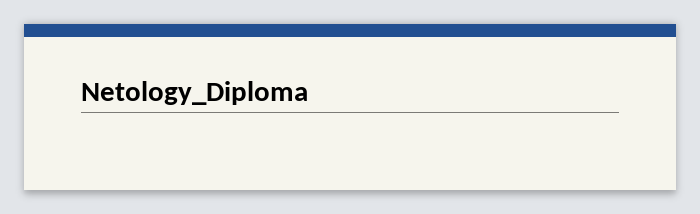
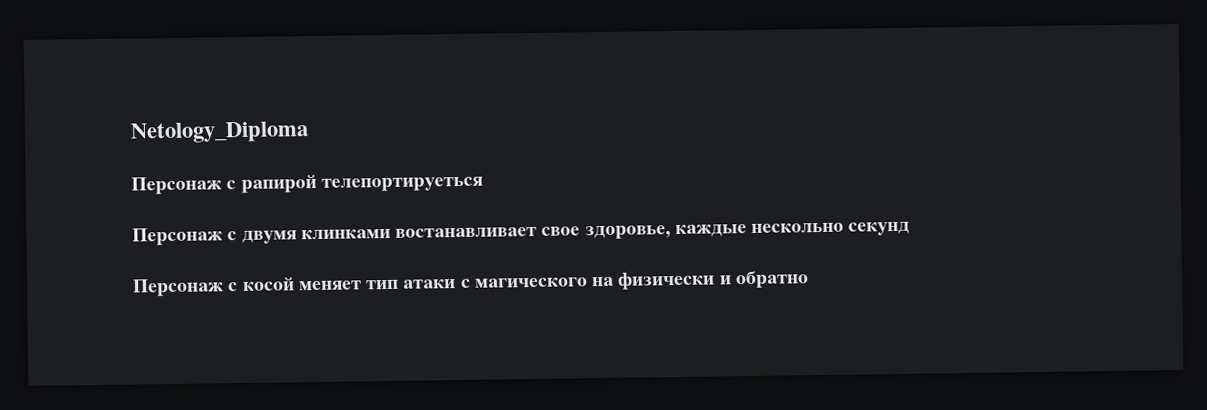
+ Персонаж с рапирой телепортируеться
+ Персонаж с двумя клинками востанавливает свое здоровье, каждые нескольно секунд
+ Персонаж с косой меняет тип атаки с магического на физически и обратно

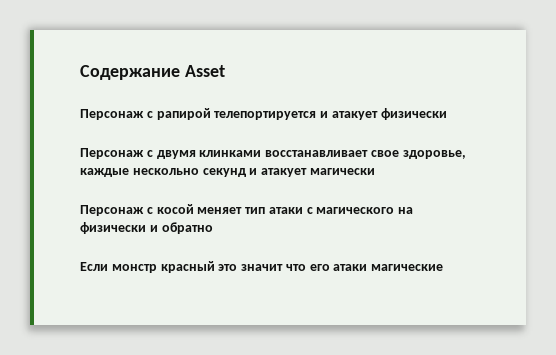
- Netology_Diploma
+ Содержание Asset
- Персонаж с рапирой телепортируеться
+ Персонаж с рапирой телепортируется и атакует физически
- Персонаж с двумя клинками востанавливает свое здоровье, каждые нескольно секунд
+ Персонаж с двумя клинками восстанавливает свое здоровье, каждые нескольно секунд и атакует магически
+ Если монстр красный это значит что его атаки магические

